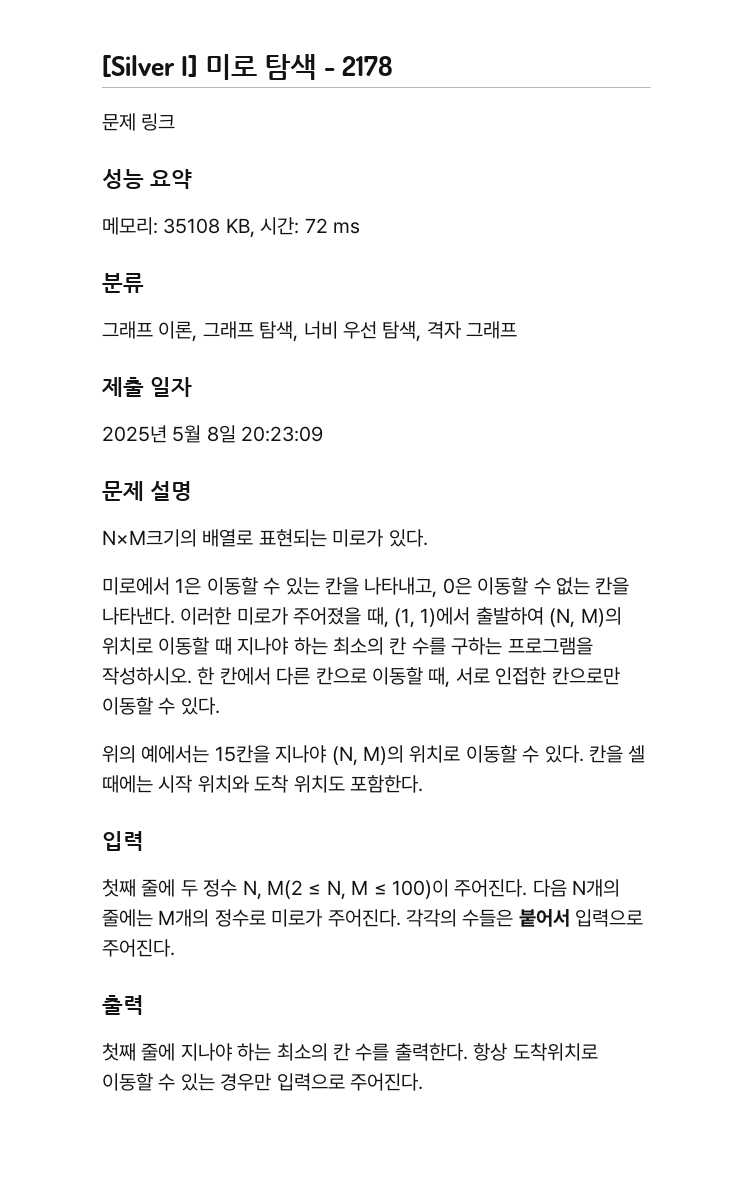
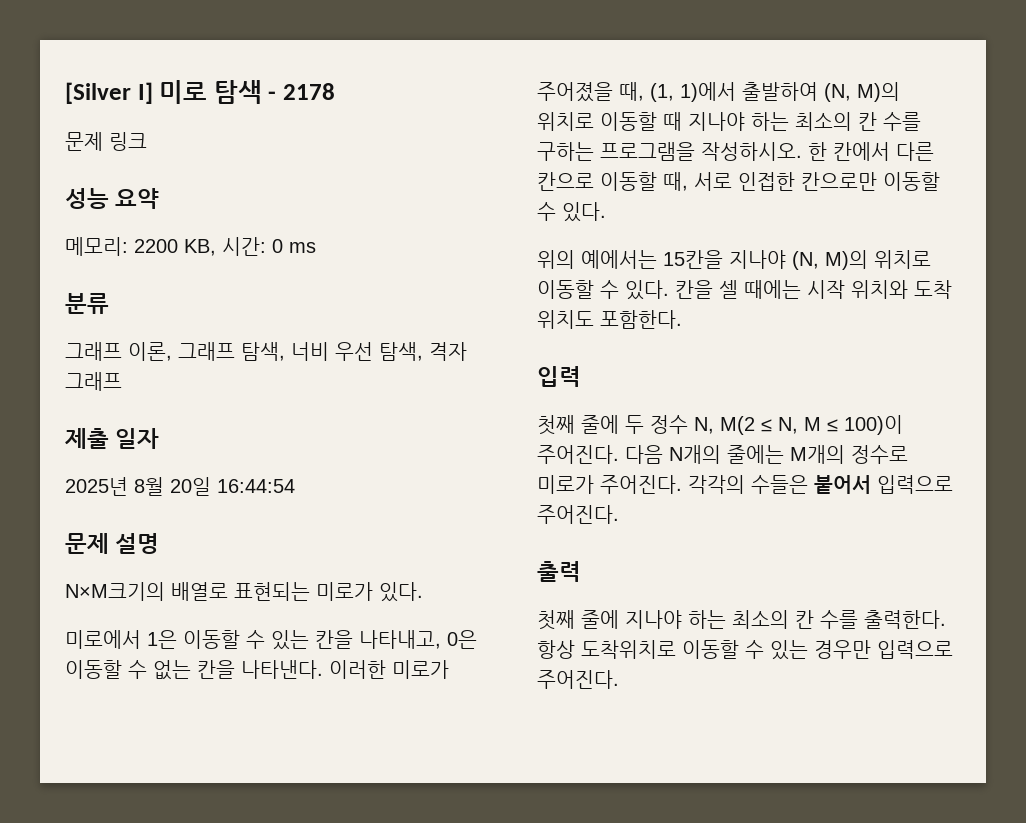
- 메모리: 35108 KB, 시간: 72 ms
+ 메모리: 2200 KB, 시간: 0 ms
- 2025년 5월 8일 20:23:09
+ 2025년 8월 20일 16:44:54

